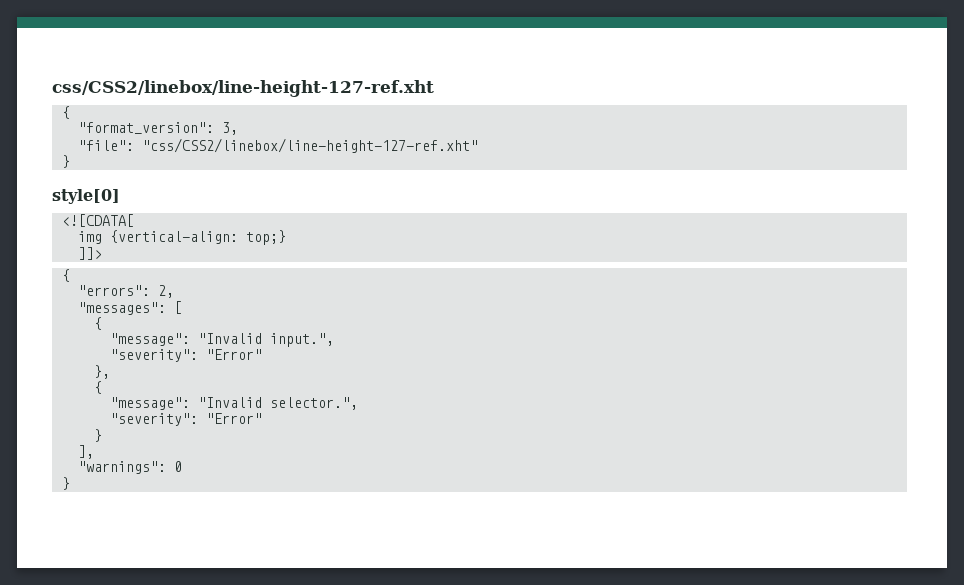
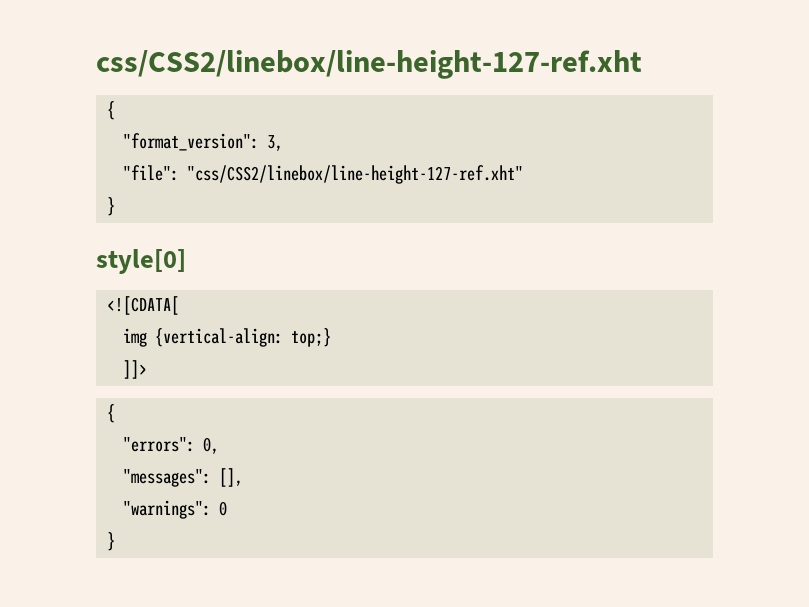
- "errors": 2,
+ "errors": 0,
- "messages": [
- {
- "message": "Invalid input.",
- "severity": "Error"
- },
- {
- "message": "Invalid selector.",
- "severity": "Error"
- }
- ],
+ "messages": [],

